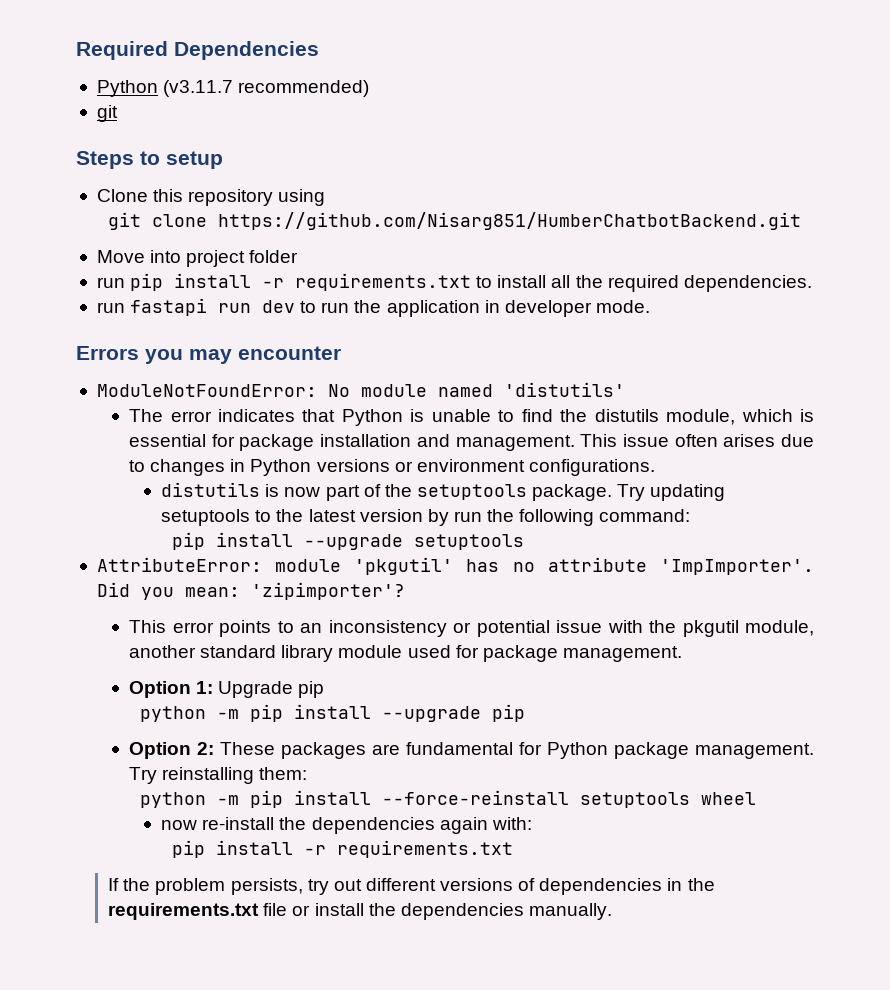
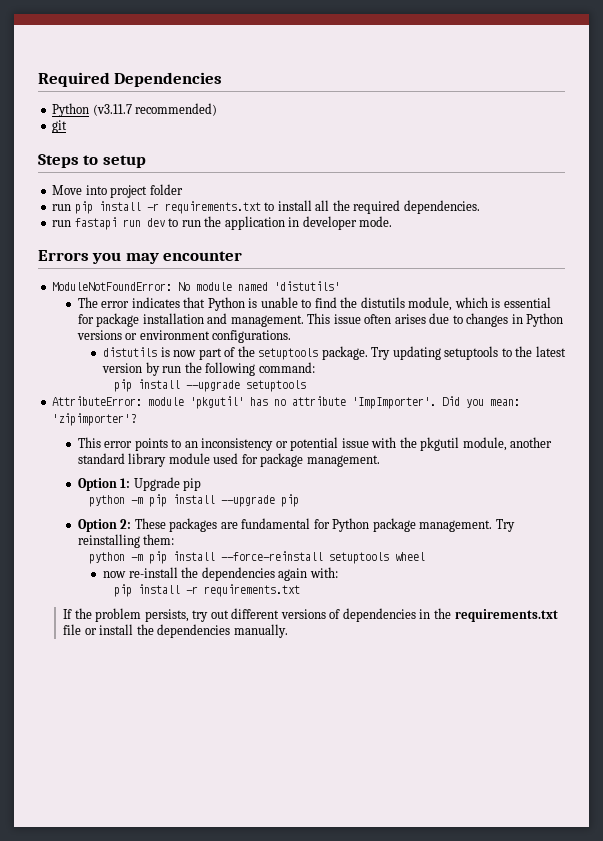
- Clone this repository using
- git clone https://github.com/Nisarg851/HumberChatbotBackend.git

